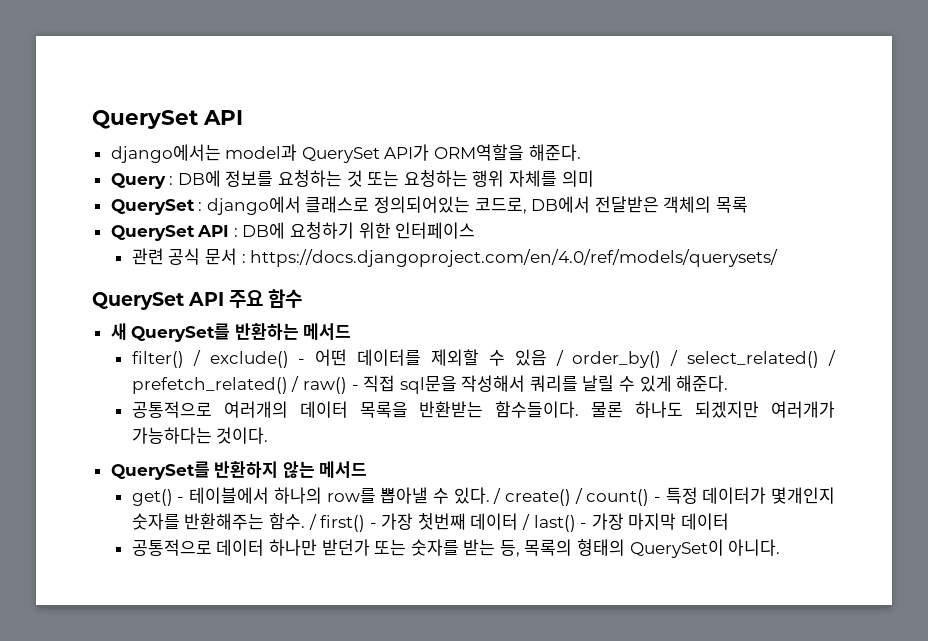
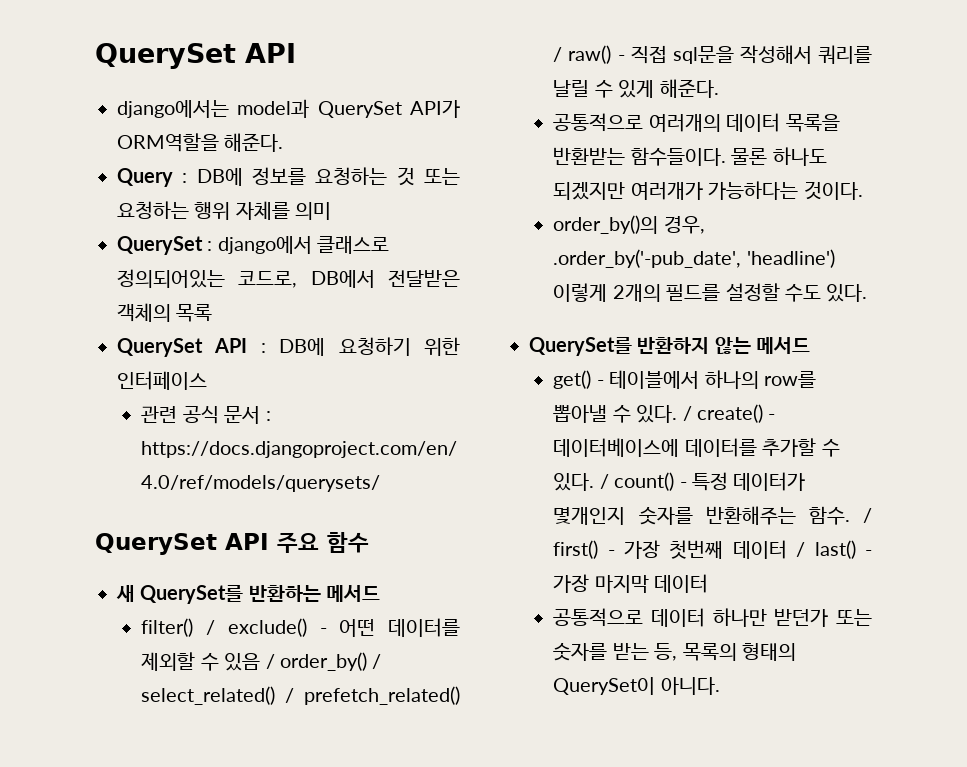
+ order_by()의 경우, .order_by('-pub_date', 'headline') 이렇게 2개의 필드를 설정할 수도 있다.
- / create() / count() - 특정 데이터가 몇개인지 숫자를 반환해주는 함수.
+ / create() - 데이터베이스에 데이터를 추가할 수 있다. / count() - 특정 데이터가 몇개인지 숫자를 반환해주는 함수.

